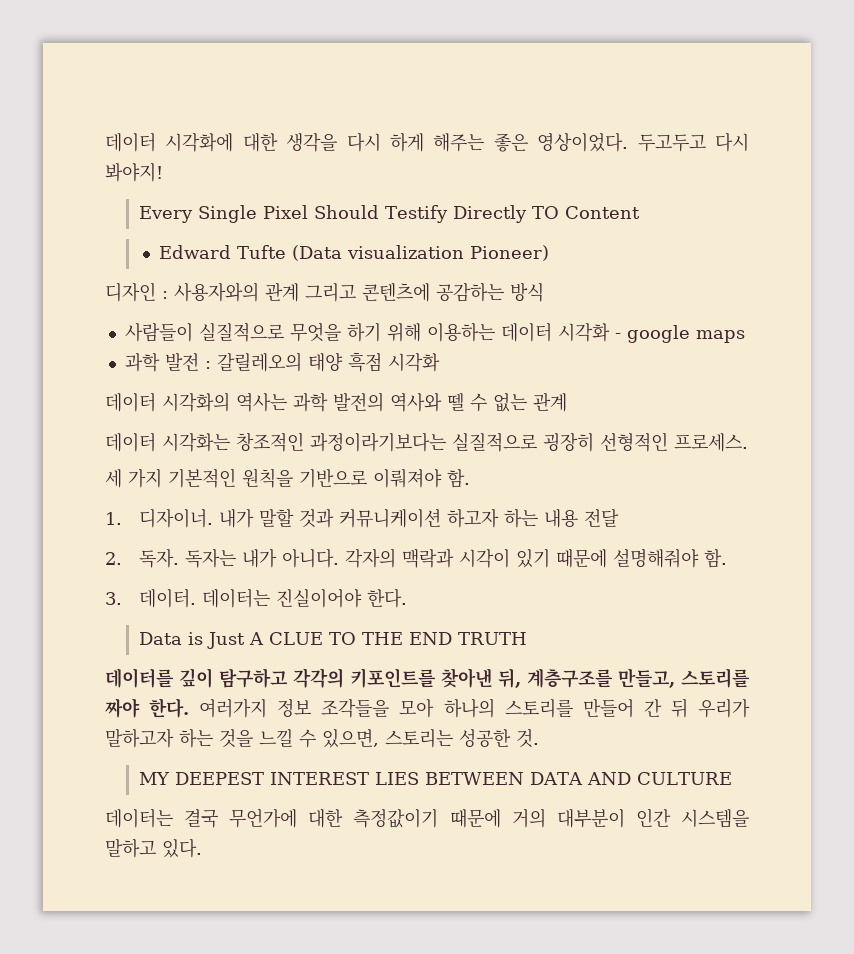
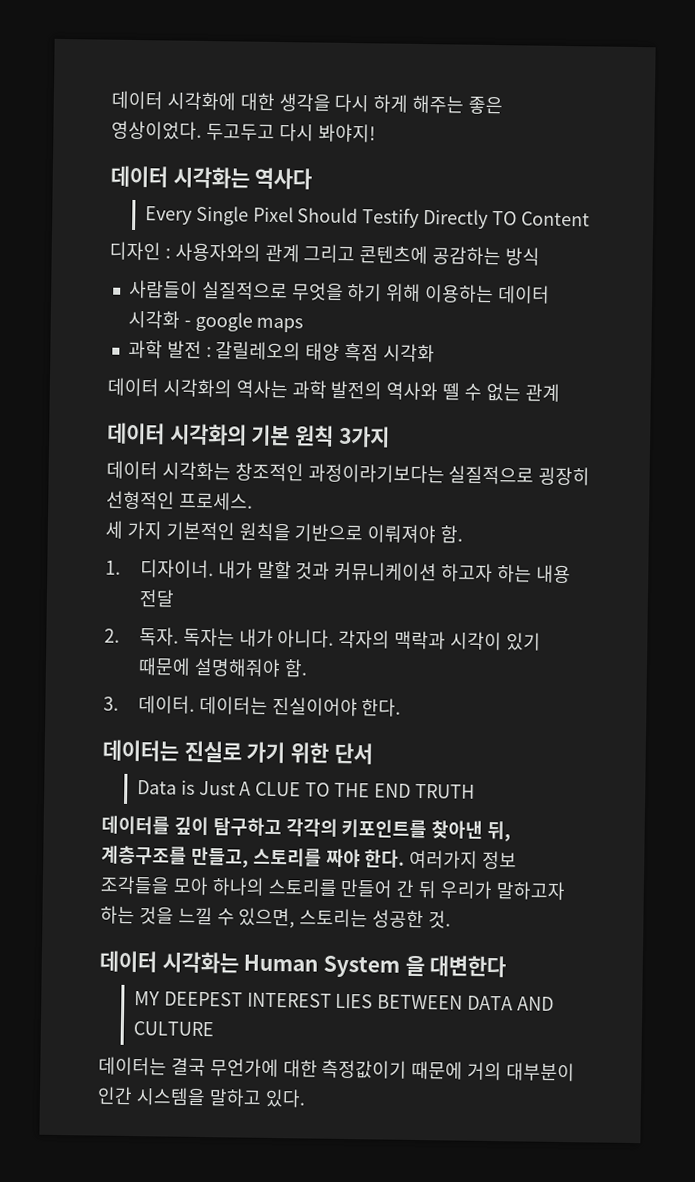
+ 데이터 시각화는 역사다
- Edward Tufte (Data visualization Pioneer)
+ 데이터 시각화의 기본 원칙 3가지
+ 데이터는 진실로 가기 위한 단서
+ 데이터 시각화는 Human System 을 대변한다

